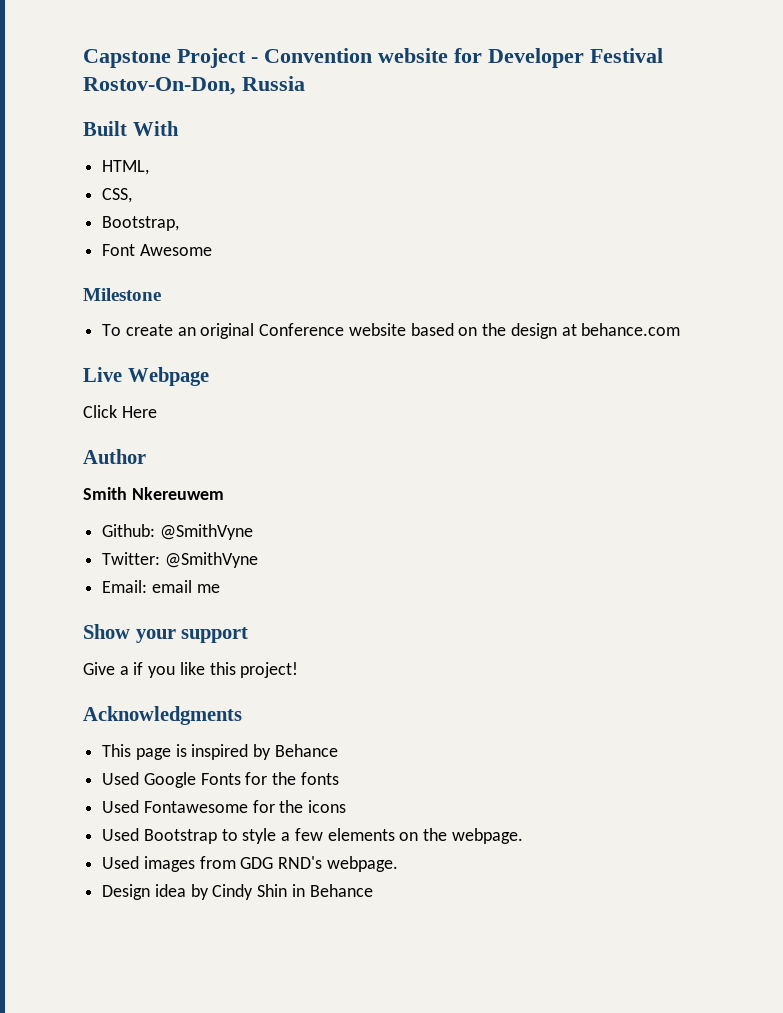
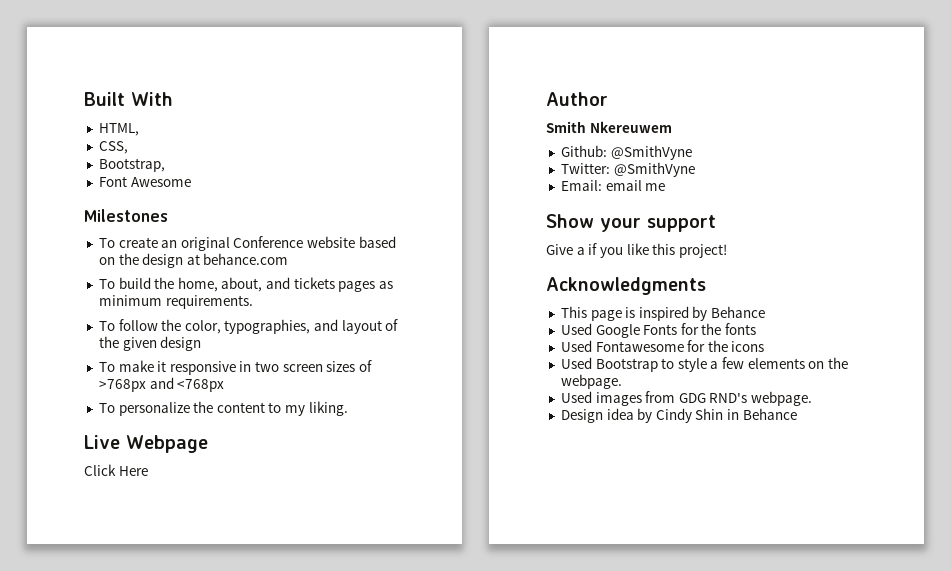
- Capstone Project - Convention website for Developer Festival Rostov-On-Don, Russia
- Milestone
+ Milestones
+ To build the home, about, and tickets pages as minimum requirements.
+ To follow the color, typographies, and layout of the given design
+ To make it responsive in two screen sizes of >768px and <768px
+ To personalize the content to my liking.

